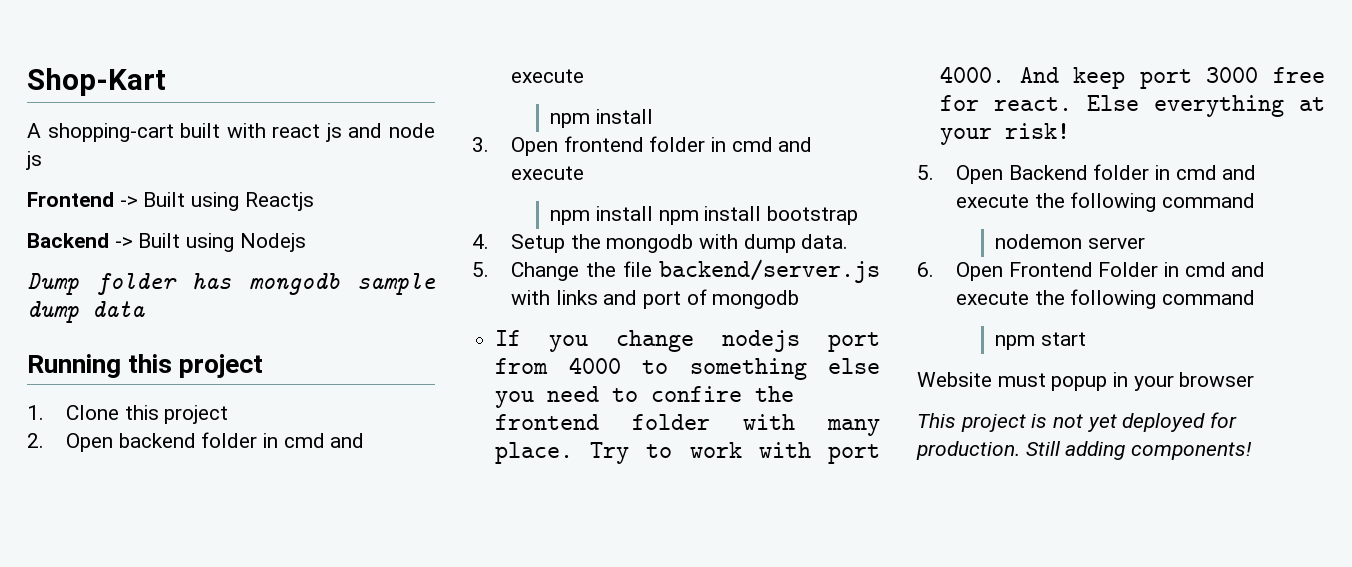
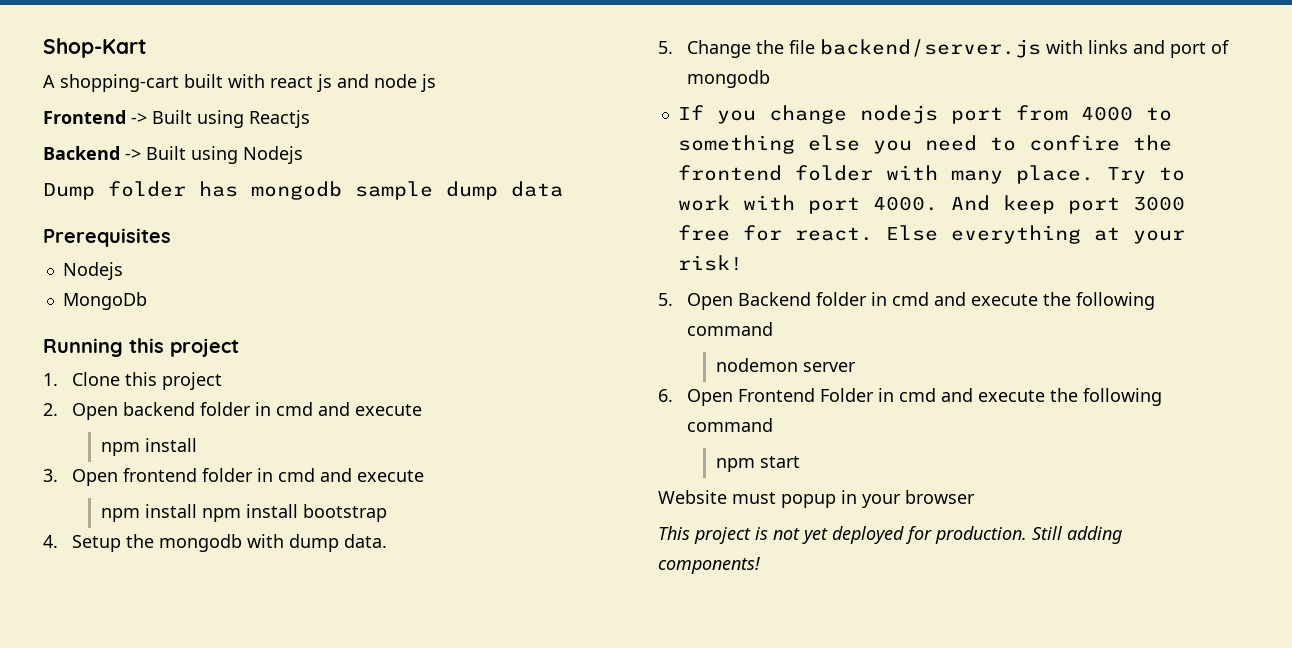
+ Prerequisites
+ Nodejs
+ MongoDb

